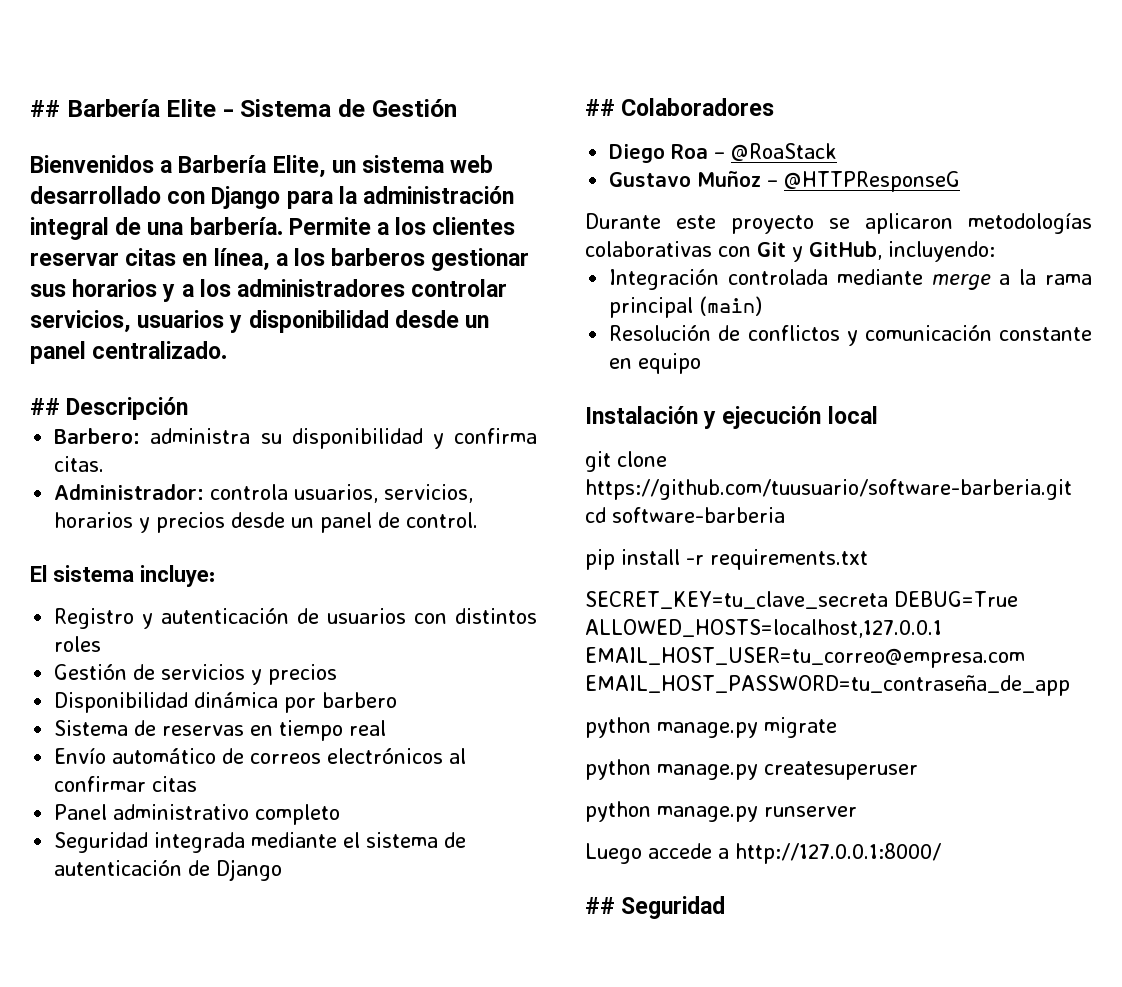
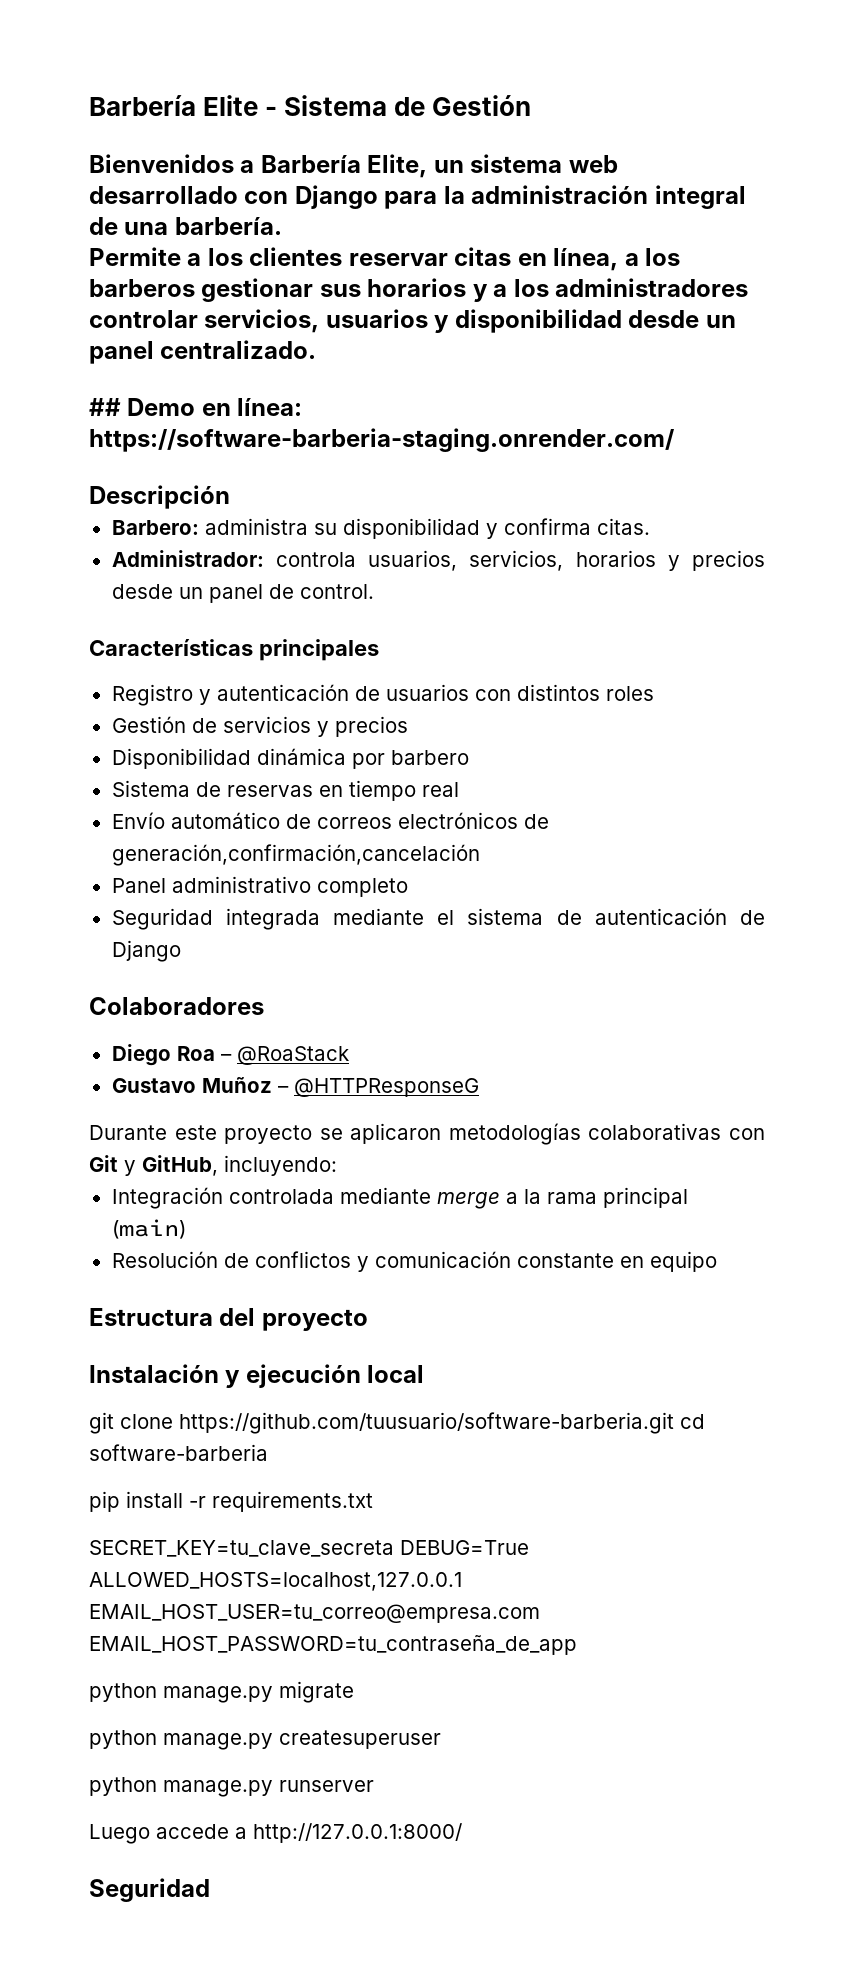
- ## Barbería Elite - Sistema de Gestión
+ Barbería Elite - Sistema de Gestión
- Bienvenidos a Barbería Elite, un sistema web desarrollado con Django para la administración integral de una barbería. Permite a los clientes reservar citas en línea, a los barberos gestionar sus horarios y a los administradores controlar servicios, usuarios y disponibilidad desde un panel centralizado.
+ Bienvenidos a Barbería Elite, un sistema web desarrollado con Django para la administración integral de una barbería.
+ Permite a los clientes reservar citas en línea, a los barberos gestionar sus horarios y a los administradores controlar servicios, usuarios y disponibilidad desde un panel centralizado.
- ## Descripción
+ ## Demo en línea: https://software-barberia-staging.onrender.com/
+ Descripción
- El sistema incluye:
+ Características principales
- Envío automático de correos electrónicos al confirmar citas
+ Envío automático de correos electrónicos de generación,confirmación,cancelación
- ## Colaboradores
+ Colaboradores
+ Estructura del proyecto
  Luego accede a http://127.0.0.1:8000/
- ## Seguridad
+ Seguridad

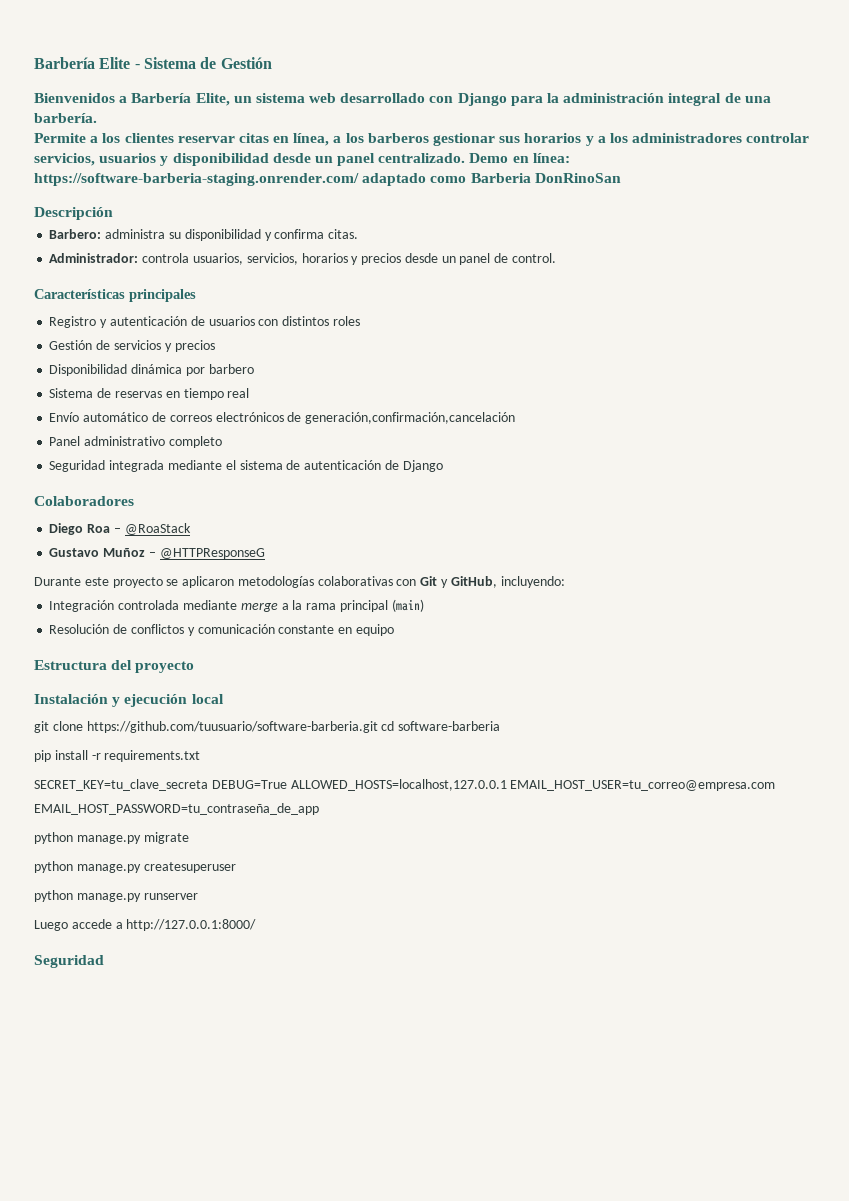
- Permite a los clientes reservar citas en línea, a los barberos gestionar sus horarios y a los administradores controlar servicios, usuarios y disponibilidad desde un panel centralizado.
- ## Demo en línea: https://software-barberia-staging.onrender.com/
+ Permite a los clientes reservar citas en línea, a los barberos gestionar sus horarios y a los administradores controlar servicios, usuarios y disponibilidad desde un panel centralizado. Demo en línea: https://software-barberia-staging.onrender.com/ adaptado como Barberia DonRinoSan

